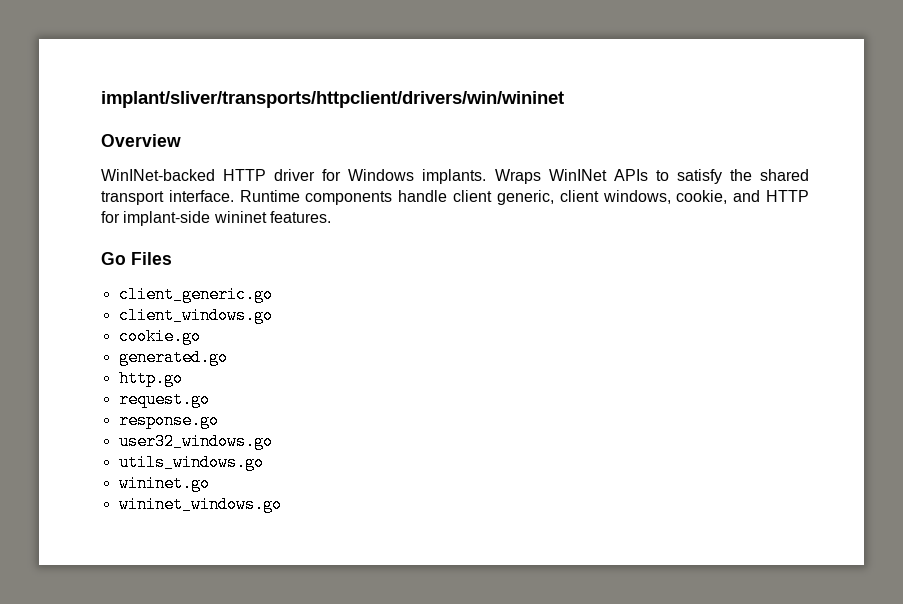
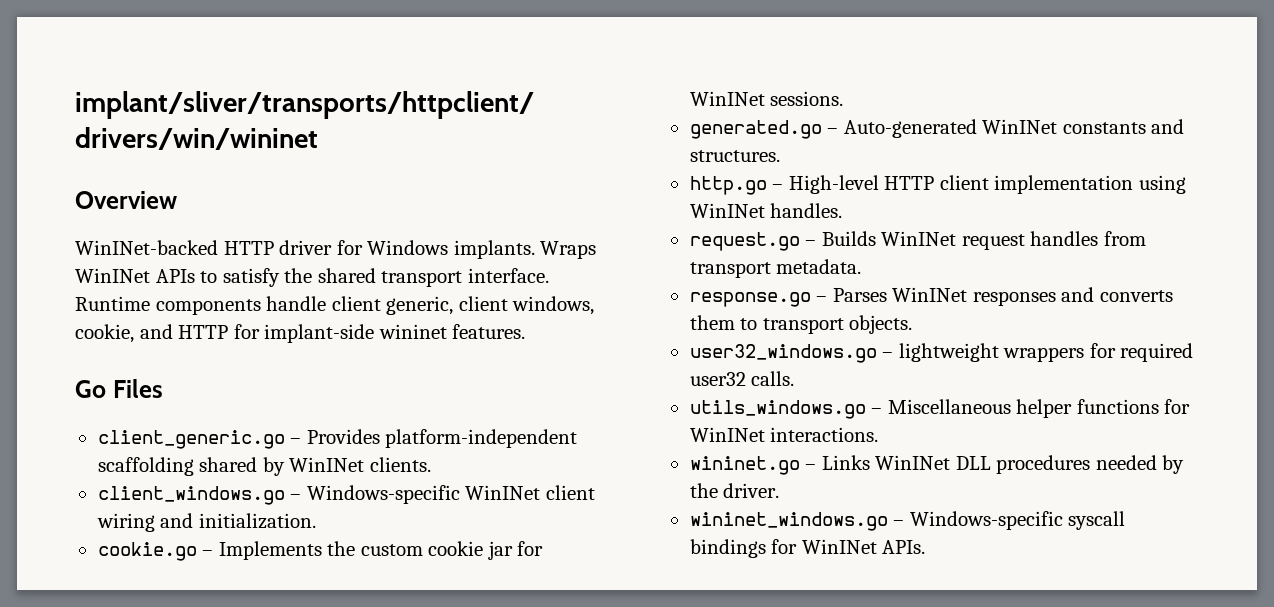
- client_generic.go
- client_windows.go
- cookie.go
- generated.go
- http.go
- request.go
- response.go
- user32_windows.go
- utils_windows.go
- wininet.go
- wininet_windows.go
+ client_generic.go – Provides platform-independent scaffolding shared by WinINet clients.
+ client_windows.go – Windows-specific WinINet client wiring and initialization.
+ cookie.go – Implements the custom cookie jar for WinINet sessions.
+ generated.go – Auto-generated WinINet constants and structures.
+ http.go – High-level HTTP client implementation using WinINet handles.
+ request.go – Builds WinINet request handles from transport metadata.
+ response.go – Parses WinINet responses and converts them to transport objects.
+ user32_windows.go – lightweight wrappers for required user32 calls.
+ utils_windows.go – Miscellaneous helper functions for WinINet interactions.
+ wininet.go – Links WinINet DLL procedures needed by the driver.
+ wininet_windows.go – Windows-specific syscall bindings for WinINet APIs.

